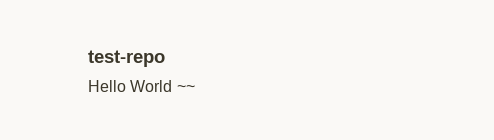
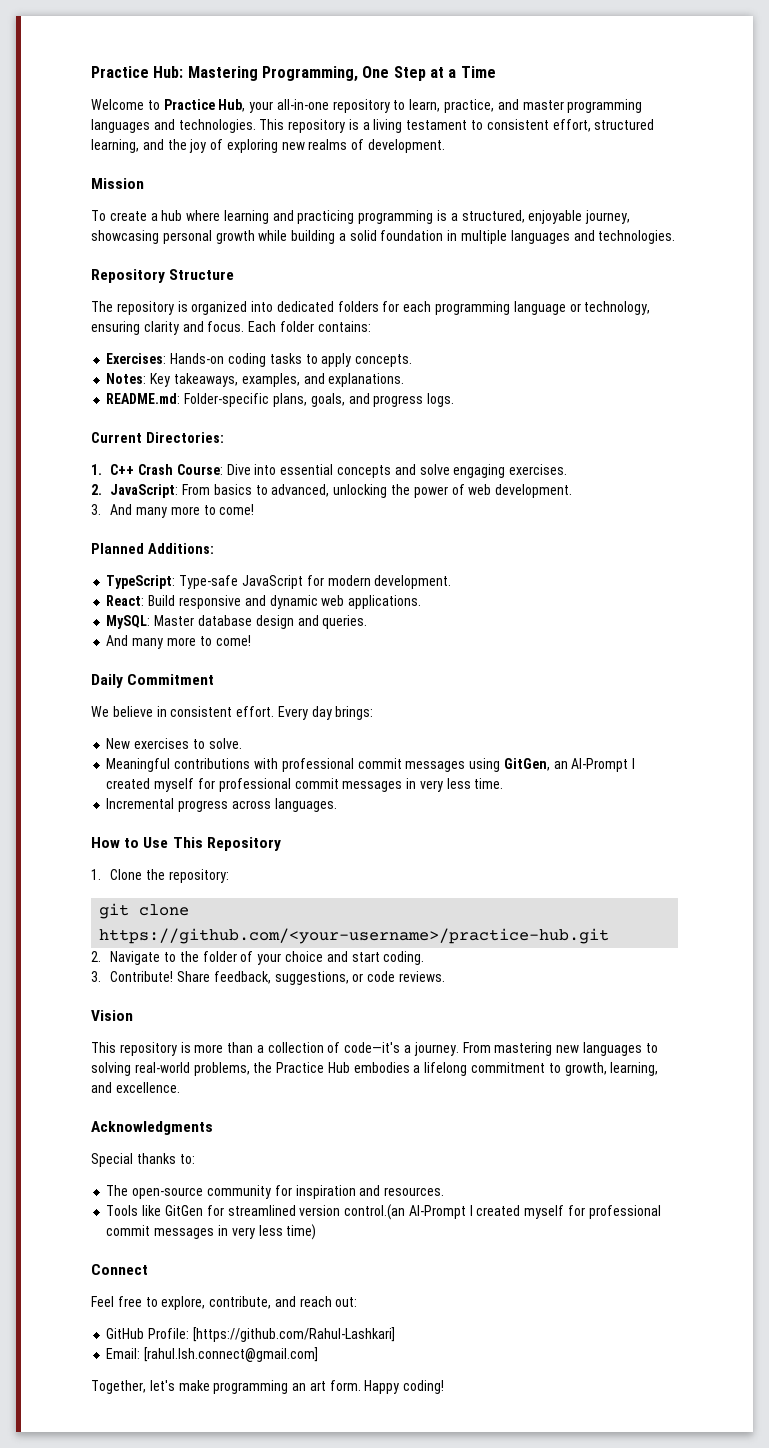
- test-repo
- Hello World ~~
+ Practice Hub: Mastering Programming, One Step at a Time
+ Welcome to Practice Hub, your all-in-one repository to learn, practice, and master programming languages and technologies. This repository is a living testament to consistent effort, structured learning, and the joy of exploring new realms of development.
+ Mission
+ To create a hub where learning and practicing programming is a structured, enjoyable journey, showcasing personal growth while building a solid foundation in multiple languages and technologies.
+ Repository Structure
+ The repository is organized into dedicated folders for each programming language or technology, ensuring clarity and focus. Each folder contains:
+ Exercises: Hands-on coding tasks to apply concepts.
+ Notes: Key takeaways, examples, and explanations.
+ README.md: Folder-specific plans, goals, and progress logs.
+ Current Directories:
+ 1. C++ Crash Course: Dive into essential concepts and solve engaging exercises.
+ 2. JavaScript: From basics to advanced, unlocking the power of web development.
+ 3. And many more to come!
+ Planned Additions:
+ TypeScript: Type-safe JavaScript for modern development.
+ React: Build responsive and dynamic web applications.
+ MySQL: Master database design and queries.
+ And many more to come!
+ Daily Commitment
+ We believe in consistent effort. Every day brings:
+ New exercises to solve.
+ Meaningful contributions with professional commit messages using GitGen, an AI-Prompt I created myself for professional commit messages in very less time.
+ Incremental progress across languages.
+ How to Use This Repository
+ 1. Clone the repository:
+ git clone https://github.com/<your-username>/practice-hub.git
+ 2. Navigate to the folder of your choice and start coding.
+ 3. Contribute! Share feedback, suggestions, or code reviews.
+ Vision
+ This repository is more than a collection of code—it's a journey. From mastering new languages to solving real-world problems, the Practice Hub embodies a lifelong commitment to growth, learning, and excellence.
+ Acknowledgments
+ Special thanks to:
+ The open-source community for inspiration and resources.
+ Tools like GitGen for streamlined version control.(an AI-Prompt I created myself for professional commit messages in very less time)
+ Connect
+ Feel free to explore, contribute, and reach out:
+ GitHub Profile: [https://github.com/Rahul-Lashkari]
+ Email: [rahul.lsh.connect@gmail.com]
+ Together, let's make programming an art form. Happy coding!

